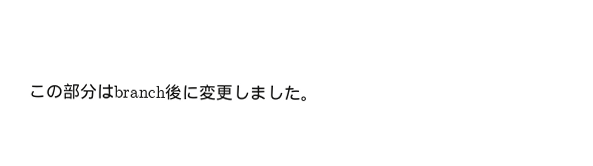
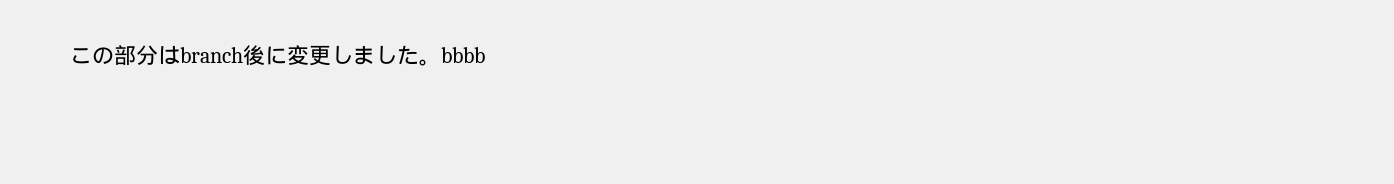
- この部分はbranch後に変更しました。
+ この部分はbranch後に変更しました。bbbb

